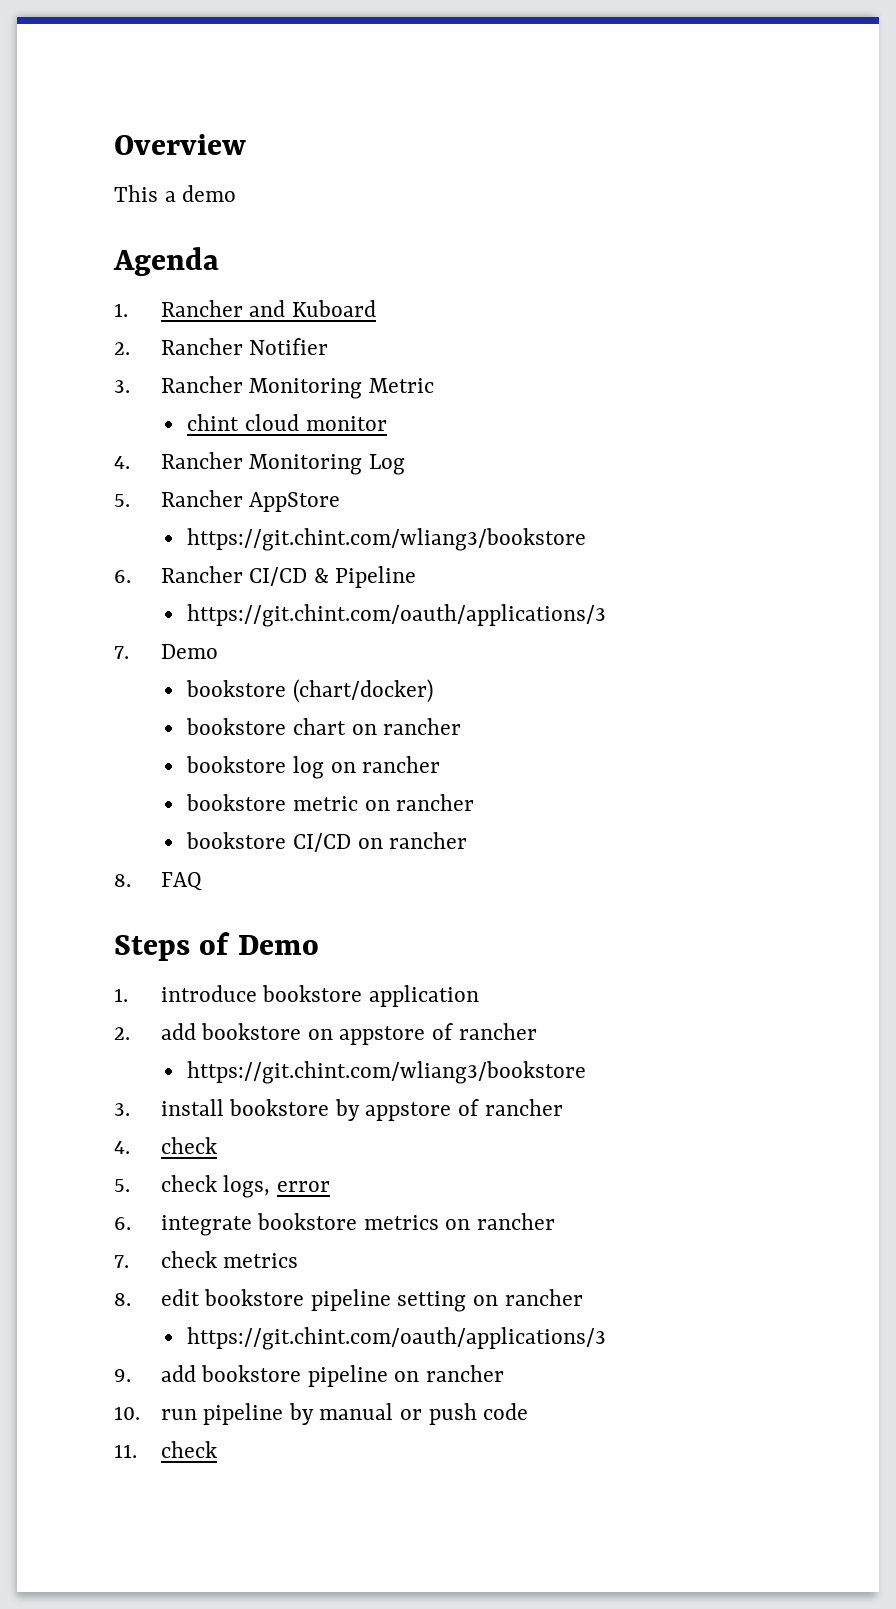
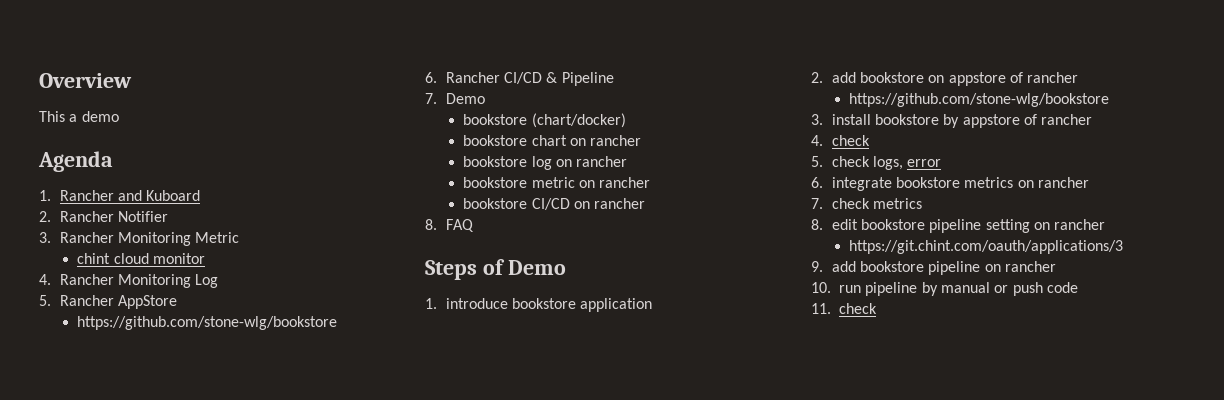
  5. Rancher AppStore
- https://git.chint.com/wliang3/bookstore
+ https://github.com/stone-wlg/bookstore
  6. Rancher CI/CD & Pipeline
- https://git.chint.com/oauth/applications/3
  2. add bookstore on appstore of rancher
- https://git.chint.com/wliang3/bookstore
+ https://github.com/stone-wlg/bookstore

